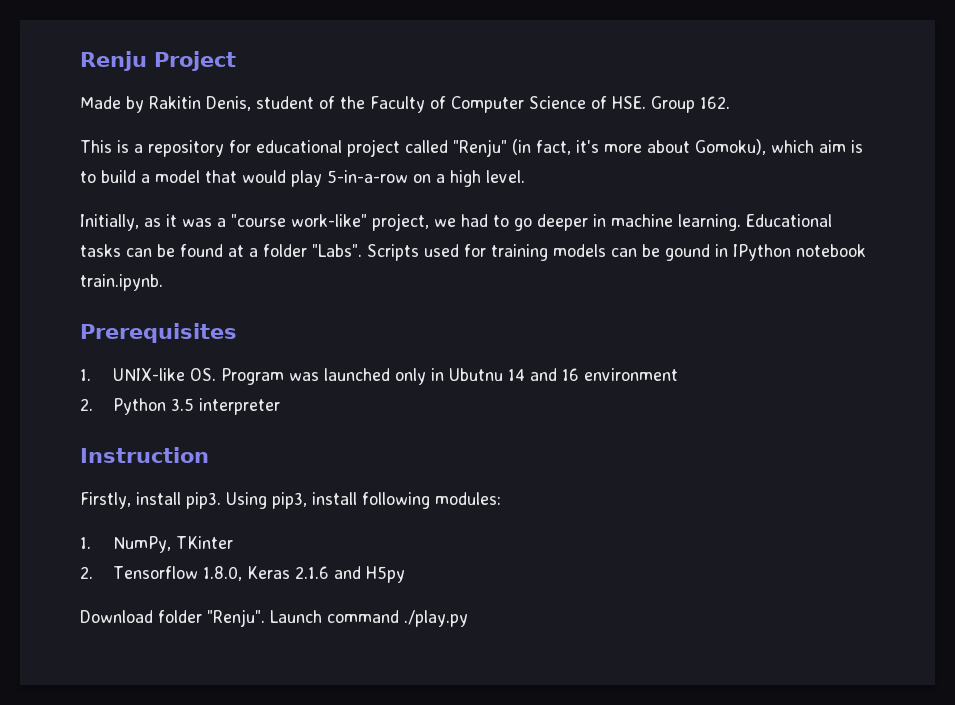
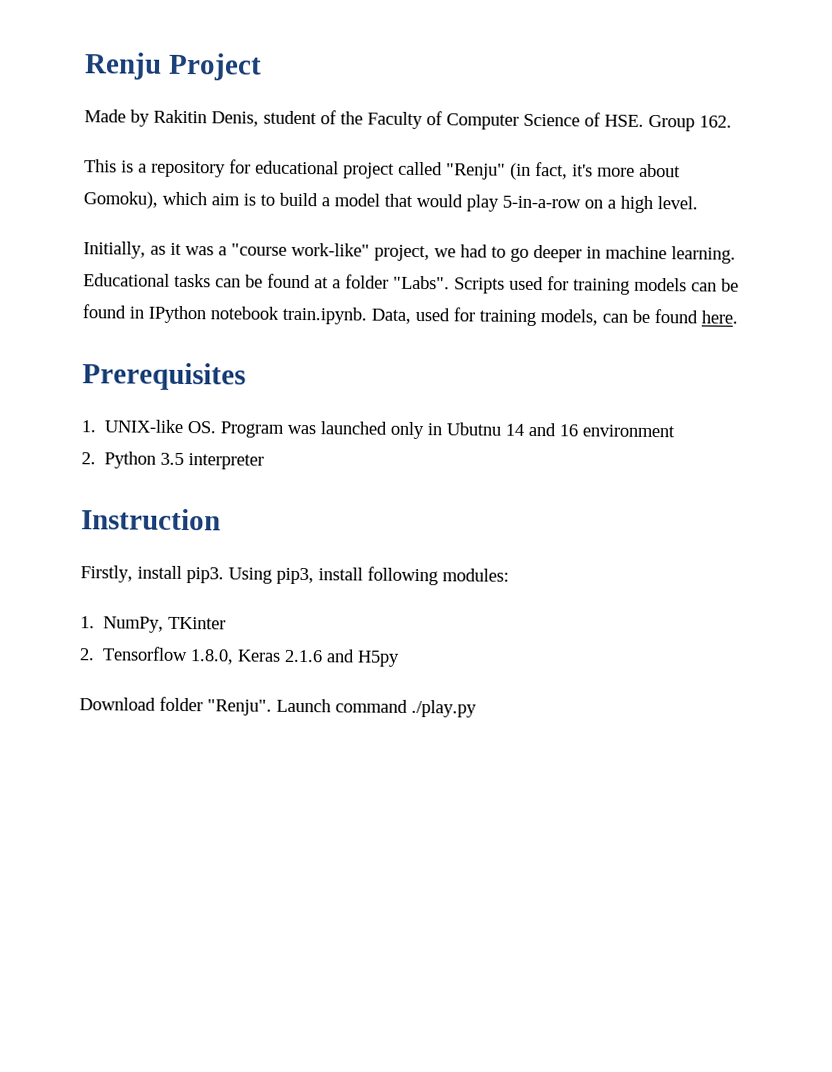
- Scripts used for training models can be gound in IPython notebook train.ipynb.
+ Scripts used for training models can be found in IPython notebook train.ipynb. Data, used for training models, can be found here.

